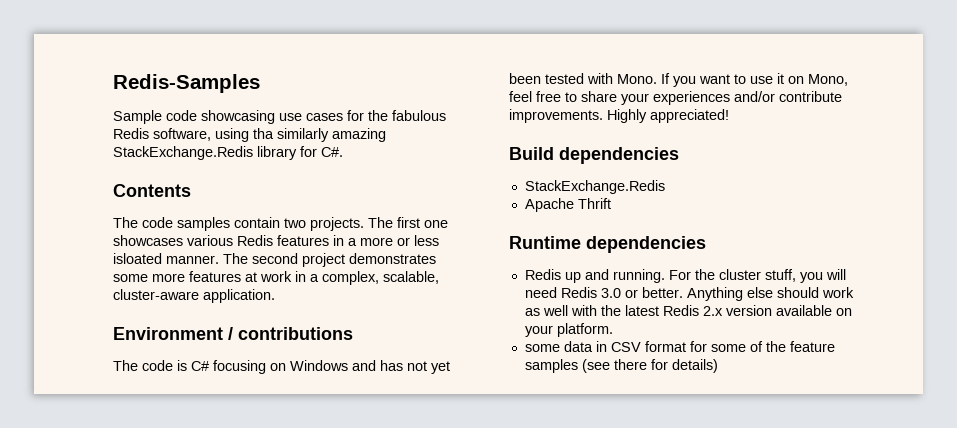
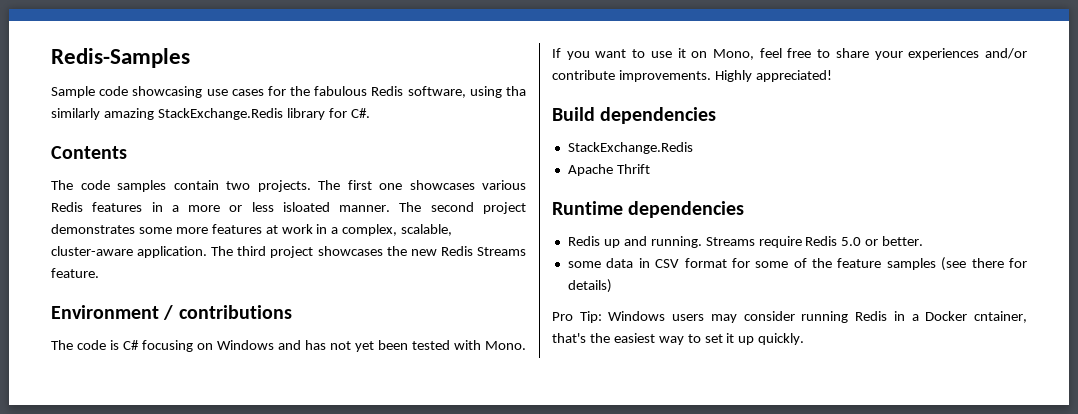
+ The third project showcases the new Redis Streams feature.
- For the cluster stuff, you will need Redis 3.0 or better. Anything else should work as well with the latest Redis 2.x version available on your platform.
+ Streams require Redis 5.0 or better.
+ Pro Tip: Windows users may consider running Redis in a Docker cntainer, that's the easiest way to set it up quickly.

